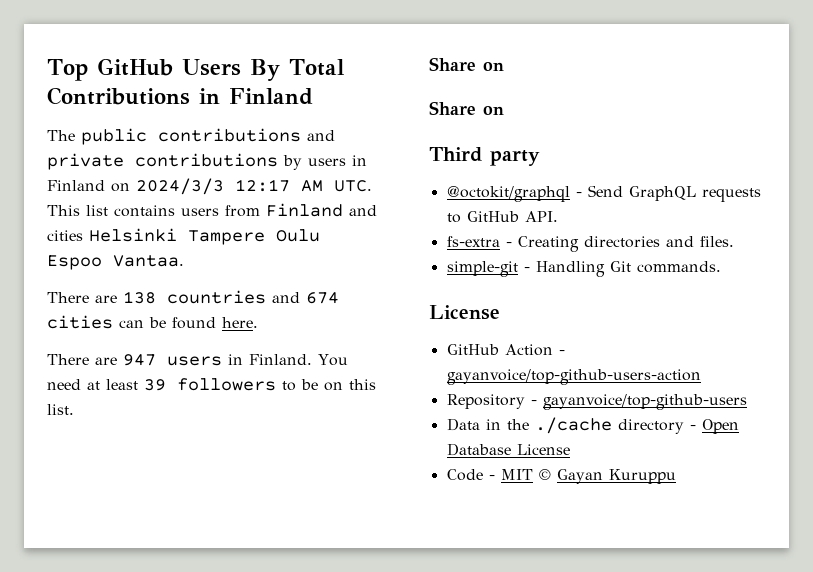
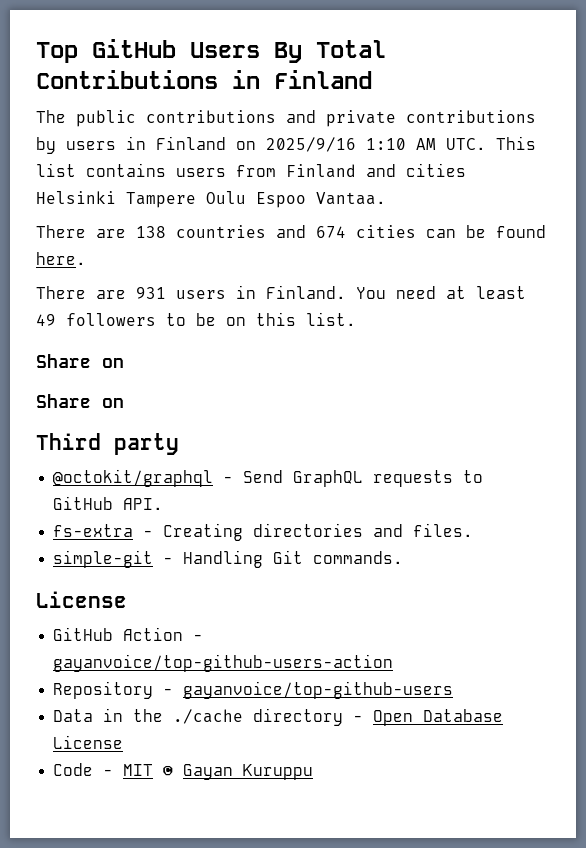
- The public contributions and private contributions by users in Finland on 2024/3/3 12:17 AM UTC. This list contains users from Finland and cities Helsinki Tampere Oulu Espoo Vantaa.
+ The public contributions and private contributions by users in Finland on 2025/9/16 1:10 AM UTC. This list contains users from Finland and cities Helsinki Tampere Oulu Espoo Vantaa.
- There are 947 users in Finland.
+ There are 931 users in Finland.
- You need at least 39 followers to be on this list.
+ You need at least 49 followers to be on this list.

